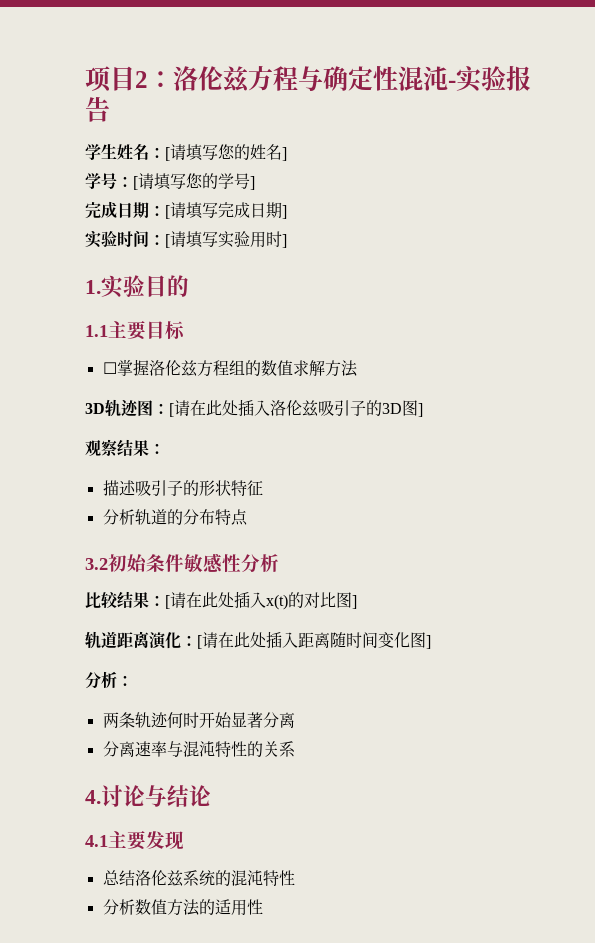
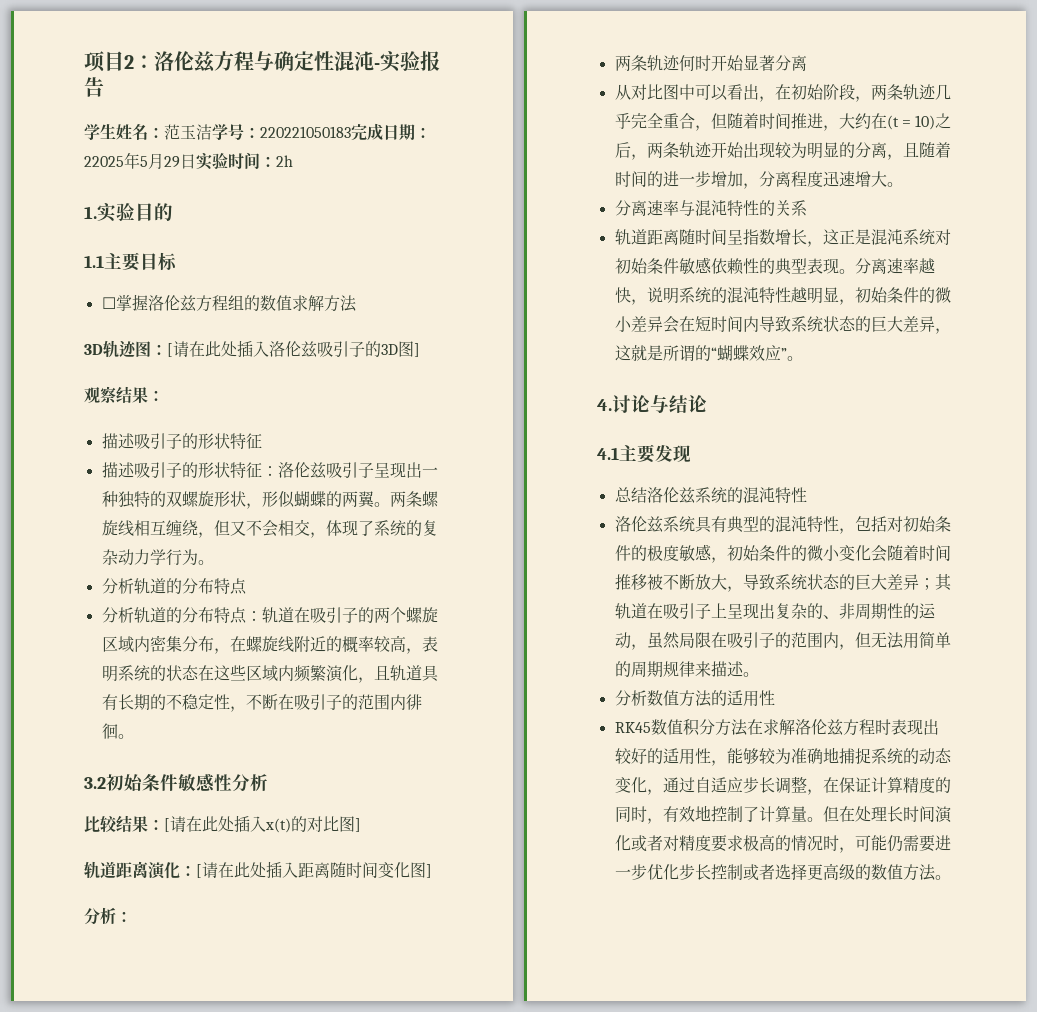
- 学生姓名：[请填写您的姓名]
- 学号：[请填写您的学号]
- 完成日期：[请填写完成日期]
- 实验时间：[请填写实验用时]
+ 学生姓名：范玉洁学号：220221050183完成日期：22025年5月29日实验时间：2h
+ 描述吸引子的形状特征：洛伦兹吸引子呈现出一种独特的双螺旋形状，形似蝴蝶的两翼。两条螺旋线相互缠绕，但又不会相交，体现了系统的复杂动力学行为。
  分析轨道的分布特点
+ 分析轨道的分布特点：轨道在吸引子的两个螺旋区域内密集分布，在螺旋线附近的概率较高，表明系统的状态在这些区域内频繁演化，且轨道具有长期的不稳定性，不断在吸引子的范围内徘徊。
+ 从对比图中可以看出，在初始阶段，两条轨迹几乎完全重合，但随着时间推进，大约在(t = 10)之后，两条轨迹开始出现较为明显的分离，且随着时间的进一步增加，分离程度迅速增大。
+ 轨道距离随时间呈指数增长，这正是混沌系统对初始条件敏感依赖性的典型表现。分离速率越快，说明系统的混沌特性越明显，初始条件的微小差异会在短时间内导致系统状态的巨大差异，这就是所谓的“蝴蝶效应”。
+ 洛伦兹系统具有典型的混沌特性，包括对初始条件的极度敏感，初始条件的微小变化会随着时间推移被不断放大，导致系统状态的巨大差异；其轨道在吸引子上呈现出复杂的、非周期性的运动，虽然局限在吸引子的范围内，但无法用简单的周期规律来描述。
+ RK45数值积分方法在求解洛伦兹方程时表现出较好的适用性，能够较为准确地捕捉系统的动态变化，通过自适应步长调整，在保证计算精度的同时，有效地控制了计算量。但在处理长时间演化或者对精度要求极高的情况时，可能仍需要进一步优化步长控制或者选择更高级的数值方法。

